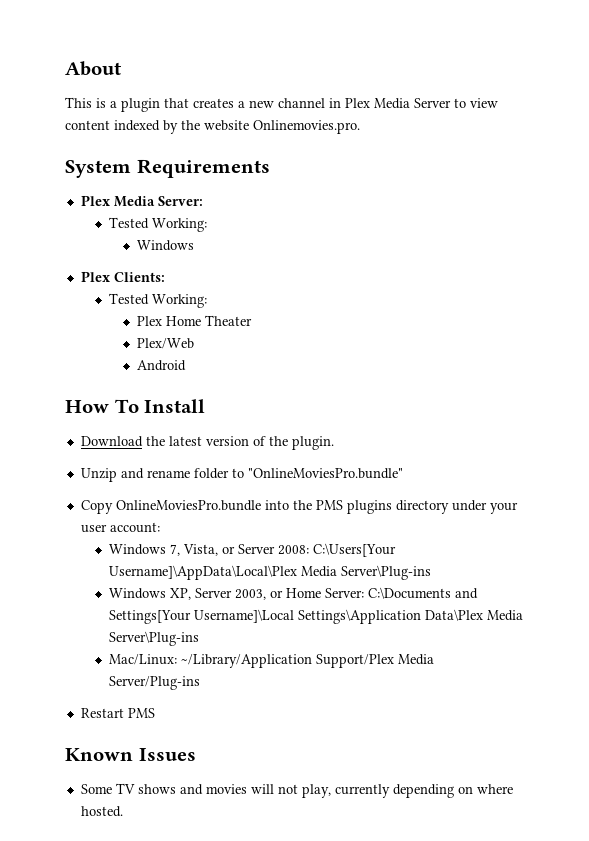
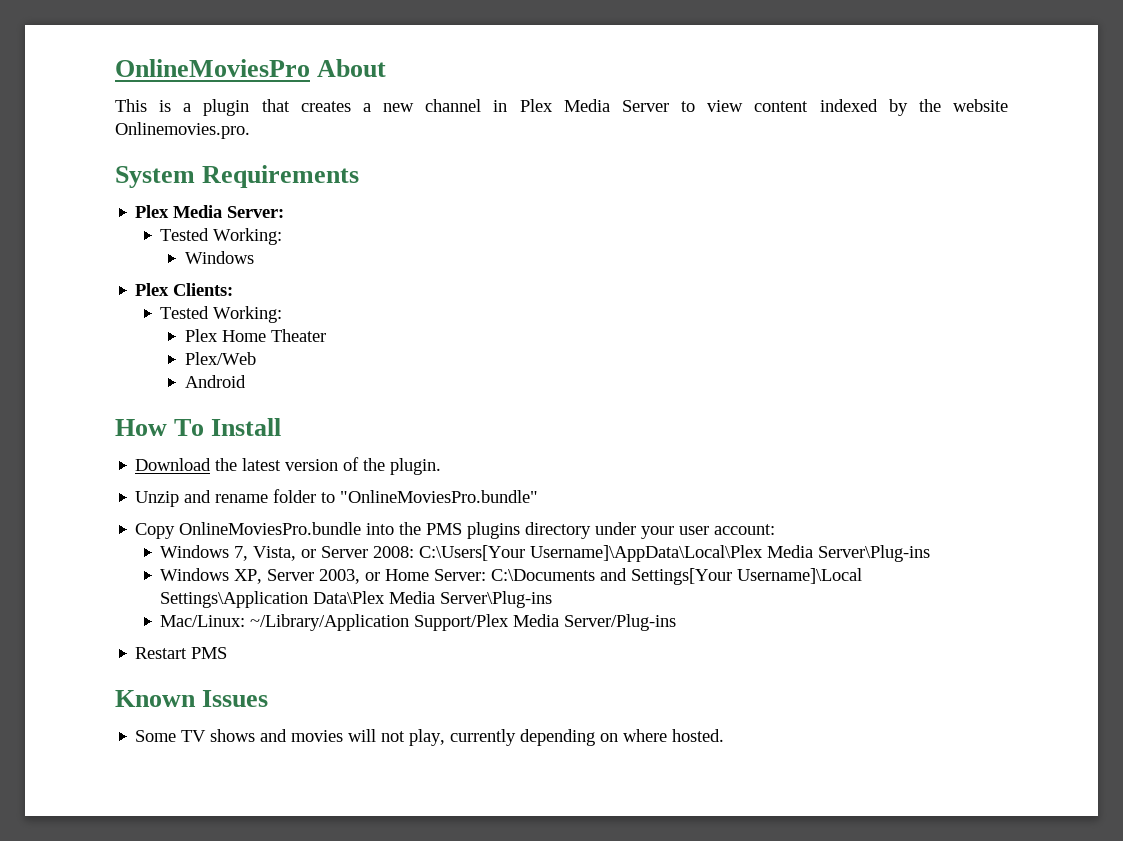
- About
+ OnlineMoviesPro About

